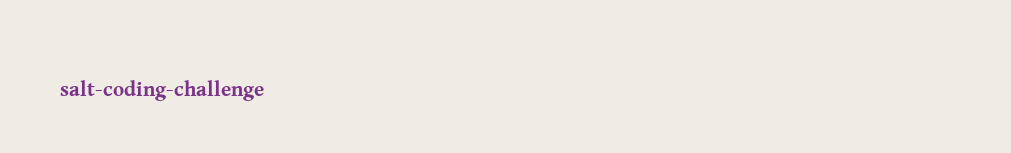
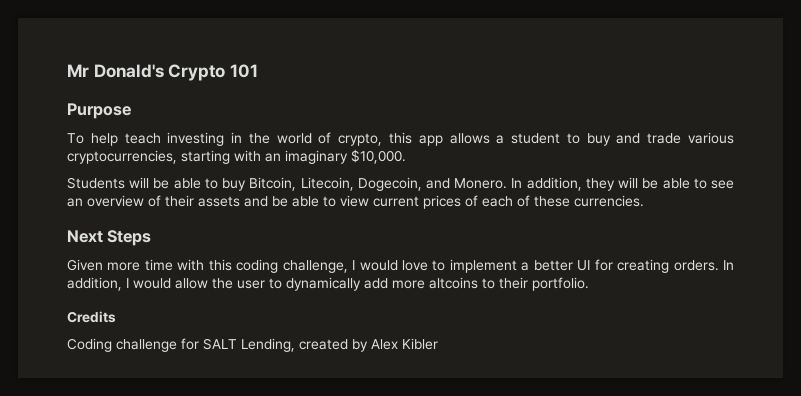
- salt-coding-challenge
+ Mr Donald's Crypto 101
+ Purpose
+ To help teach investing in the world of crypto, this app allows a student to buy and trade various cryptocurrencies, starting with an imaginary $10,000.
+ Students will be able to buy Bitcoin, Litecoin, Dogecoin, and Monero. In addition, they will be able to see an overview of their assets and be able to view current prices of each of these currencies.
+ Next Steps
+ Given more time with this coding challenge, I would love to implement a better UI for creating orders. In addition, I would allow the user to dynamically add more altcoins to their portfolio.
+ Credits
+ Coding challenge for SALT Lending, created by Alex Kibler

